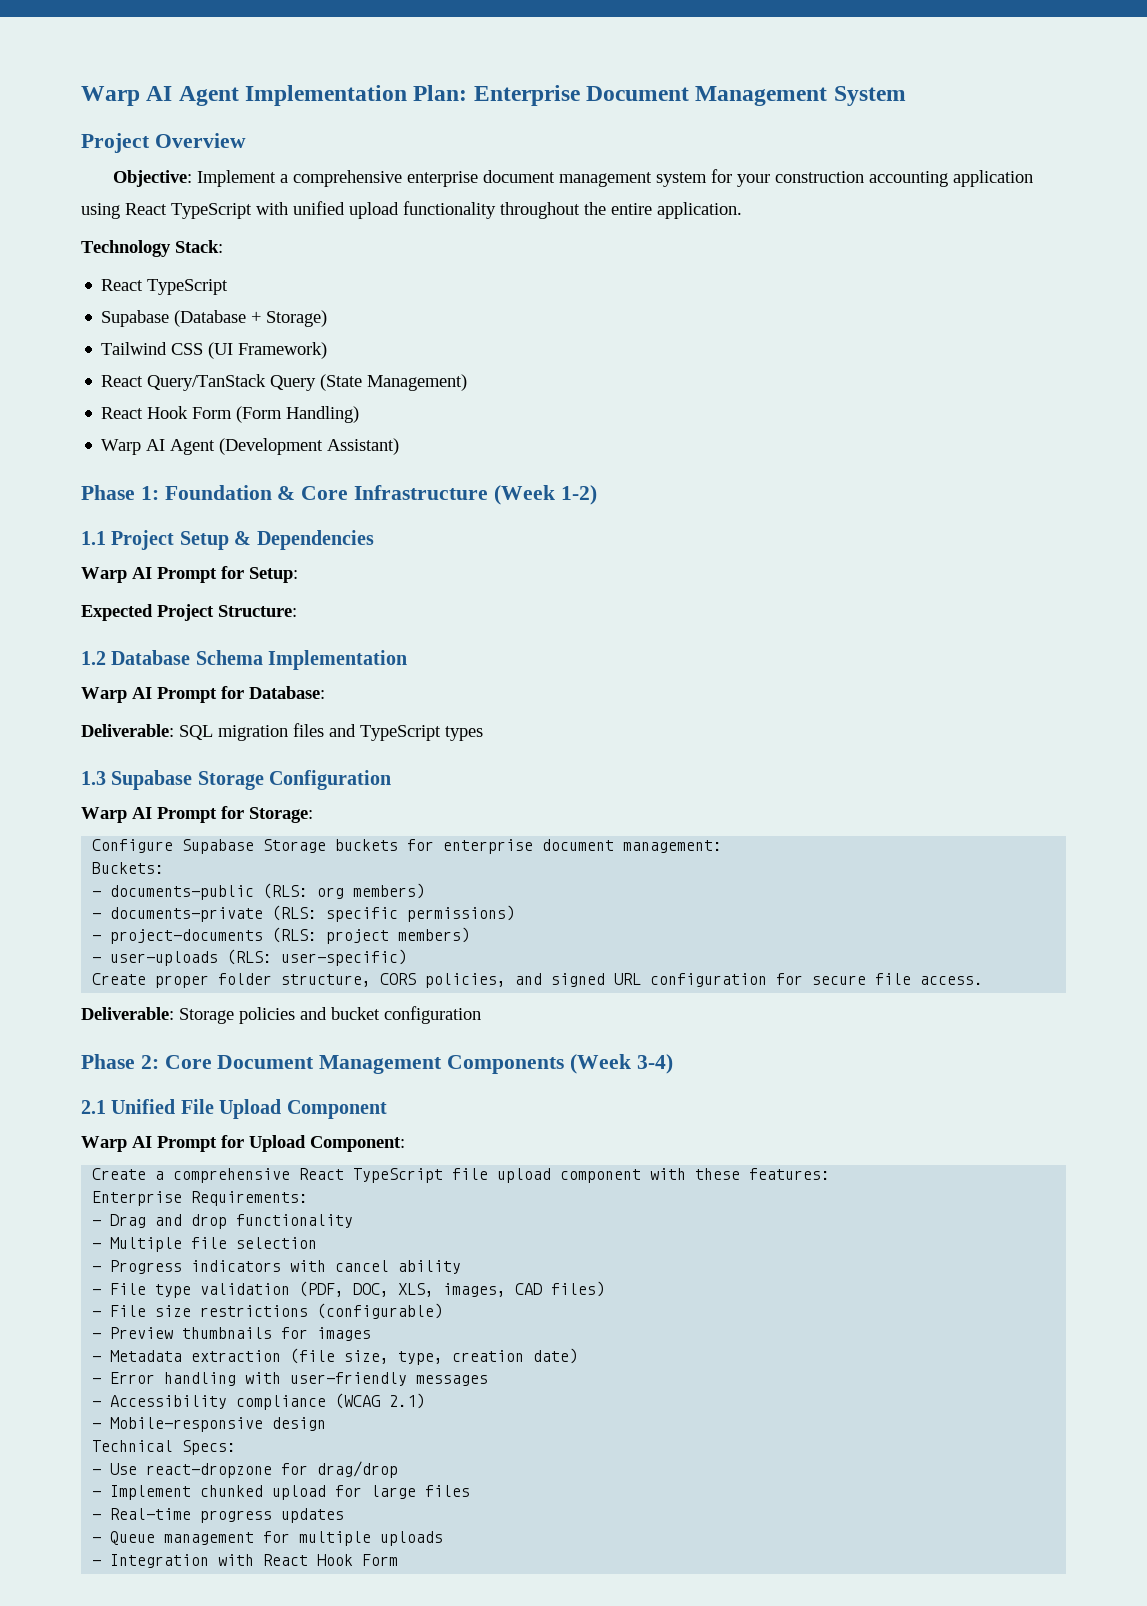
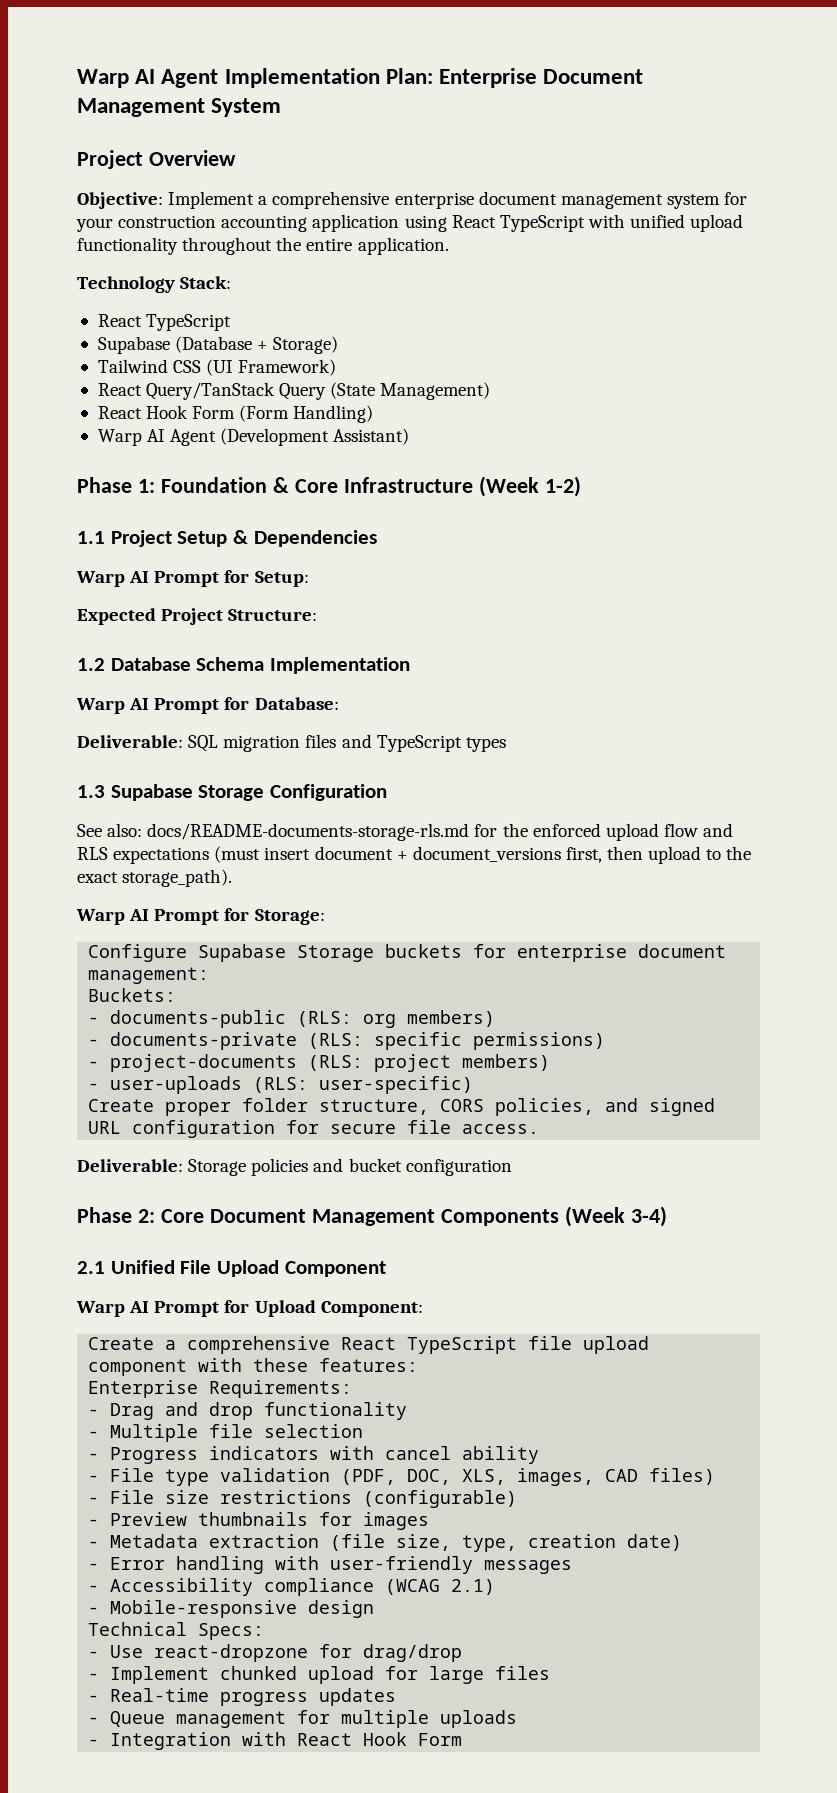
+ See also: docs/README-documents-storage-rls.md for the enforced upload flow and RLS expectations (must insert document + document_versions first, then upload to the exact storage_path).

